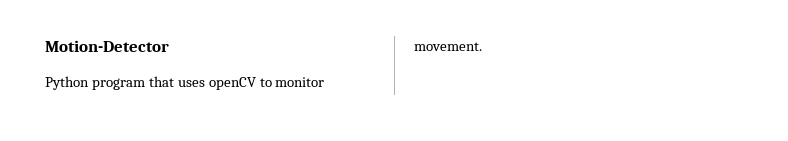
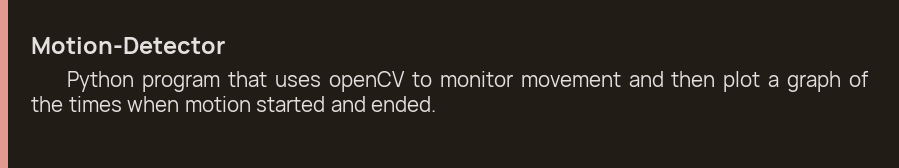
- Python program that uses openCV to monitor movement.
+ Python program that uses openCV to monitor movement and then plot a graph of the times when motion started and ended.

